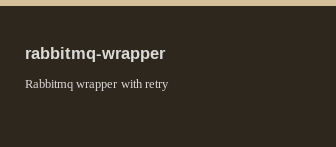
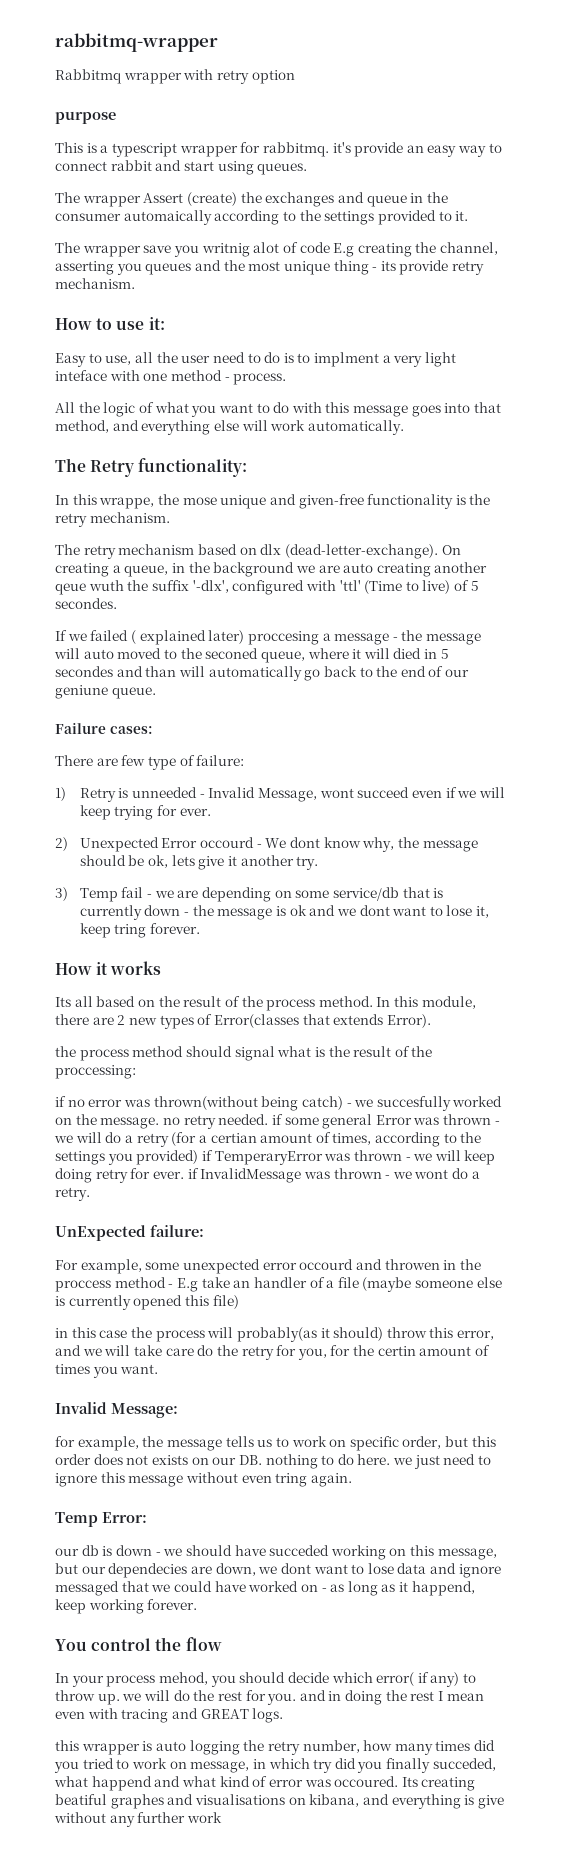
- Rabbitmq wrapper with retry
+ Rabbitmq wrapper with retry option
+ purpose
+ This is a typescript wrapper for rabbitmq. it's provide an easy way to connect rabbit and start using queues.
+ The wrapper Assert (create) the exchanges and queue in the consumer automaically according to the settings provided to it.
+ The wrapper save you writnig alot of code E.g creating the channel, asserting you queues and the most unique thing - its provide retry mechanism.
+ How to use it:
+ Easy to use, all the user need to do is to implment a very light inteface with one method - process.
+ All the logic of what you want to do with this message goes into that method, and everything else will work automatically.
+ The Retry functionality:
+ In this wrappe, the mose unique and given-free functionality is the retry mechanism.
+ The retry mechanism based on dlx (dead-letter-exchange). On creating a queue, in the background we are auto creating another qeue wuth the suffix '-dlx', configured with 'ttl' (Time to live) of 5 secondes.
+ If we failed ( explained later) proccesing a message - the message will auto moved to the seconed queue, where it will died in 5 secondes and than will automatically go back to the end of our geniune queue.
+ Failure cases:
+ There are few type of failure:
+ 1) Retry is unneeded - Invalid Message, wont succeed even if we will keep trying for ever.
+ 2) Unexpected Error occourd - We dont know why, the message should be ok, lets give it another try.
+ 3) Temp fail - we are depending on some service/db that is currently down - the message is ok and we dont want to lose it, keep tring forever.
+ How it works
+ Its all based on the result of the process method. In this module, there are 2 new types of Error(classes that extends Error).
+ the process method should signal what is the result of the proccessing:
+ if no error was thrown(without being catch) - we succesfully worked on the message. no retry needed. if some general Error was thrown - we will do a retry (for a certian amount of times, according to the settings you provided) if TemperaryError was thrown - we will keep doing retry for ever. if InvalidMessage was thrown - we wont do a retry.
+ UnExpected failure:
+ For example, some unexpected error occourd and throwen in the proccess method - E.g take an handler of a file (maybe someone else is currently opened this file)
+ in this case the process will probably(as it should) throw this error, and we will take care do the retry for you, for the certin amount of times you want.
+ Invalid Message:
+ for example, the message tells us to work on specific order, but this order does not exists on our DB. nothing to do here. we just need to ignore this message without even tring again.
+ Temp Error:
+ our db is down - we should have succeded working on this message, but our dependecies are down, we dont want to lose data and ignore messaged that we could have worked on - as long as it happend, keep working forever.
+ You control the flow
+ In your process mehod, you should decide which error( if any) to throw up. we will do the rest for you. and in doing the rest I mean even with tracing and GREAT logs.
+ this wrapper is auto logging the retry number, how many times did you tried to work on message, in which try did you finally succeded, what happend and what kind of error was occoured. Its creating beatiful graphes and visualisations on kibana, and everything is give without any further work

